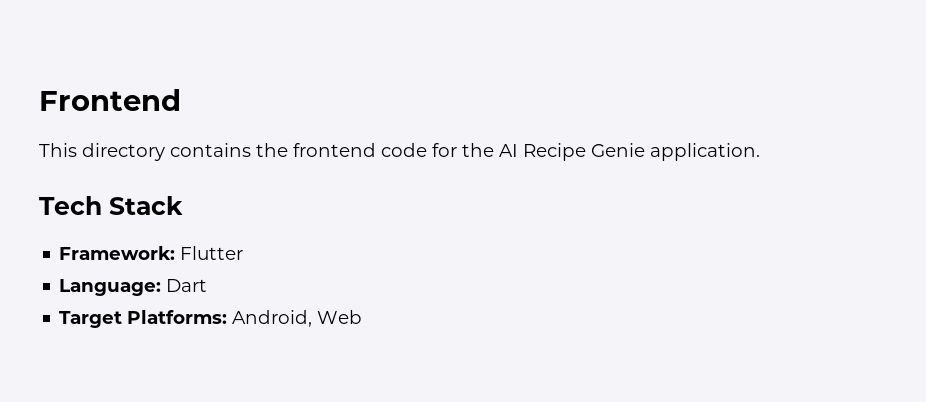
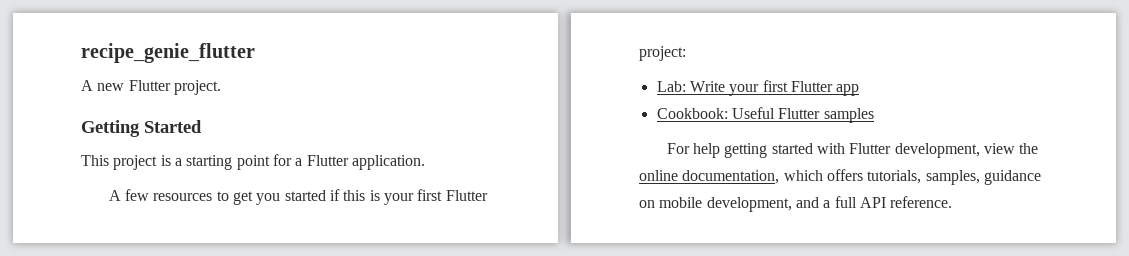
- Frontend
- This directory contains the frontend code for the AI Recipe Genie application.
- Tech Stack
- Framework: Flutter
- Language: Dart
- Target Platforms: Android, Web
+ recipe_genie_flutter
+ A new Flutter project.
+ Getting Started
+ This project is a starting point for a Flutter application.
+ A few resources to get you started if this is your first Flutter project:
+ Lab: Write your first Flutter app
+ Cookbook: Useful Flutter samples
+ For help getting started with Flutter development, view the online documentation, which offers tutorials, samples, guidance on mobile development, and a full API reference.

